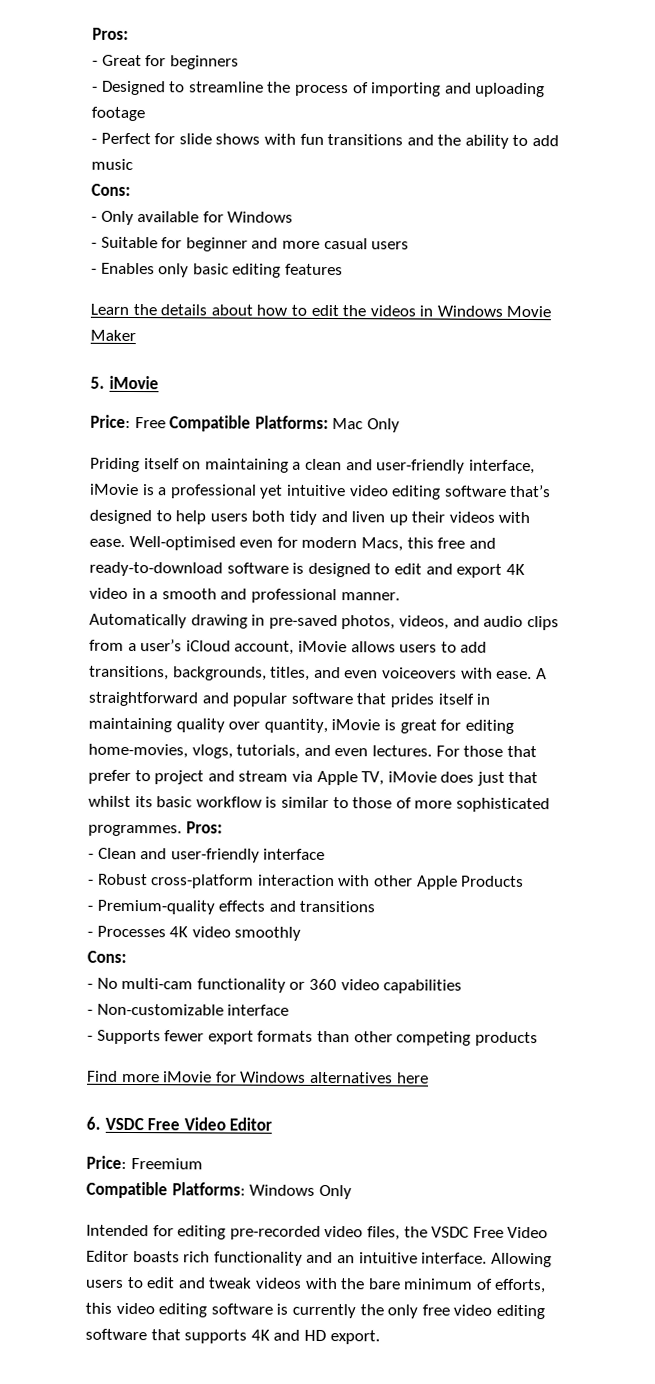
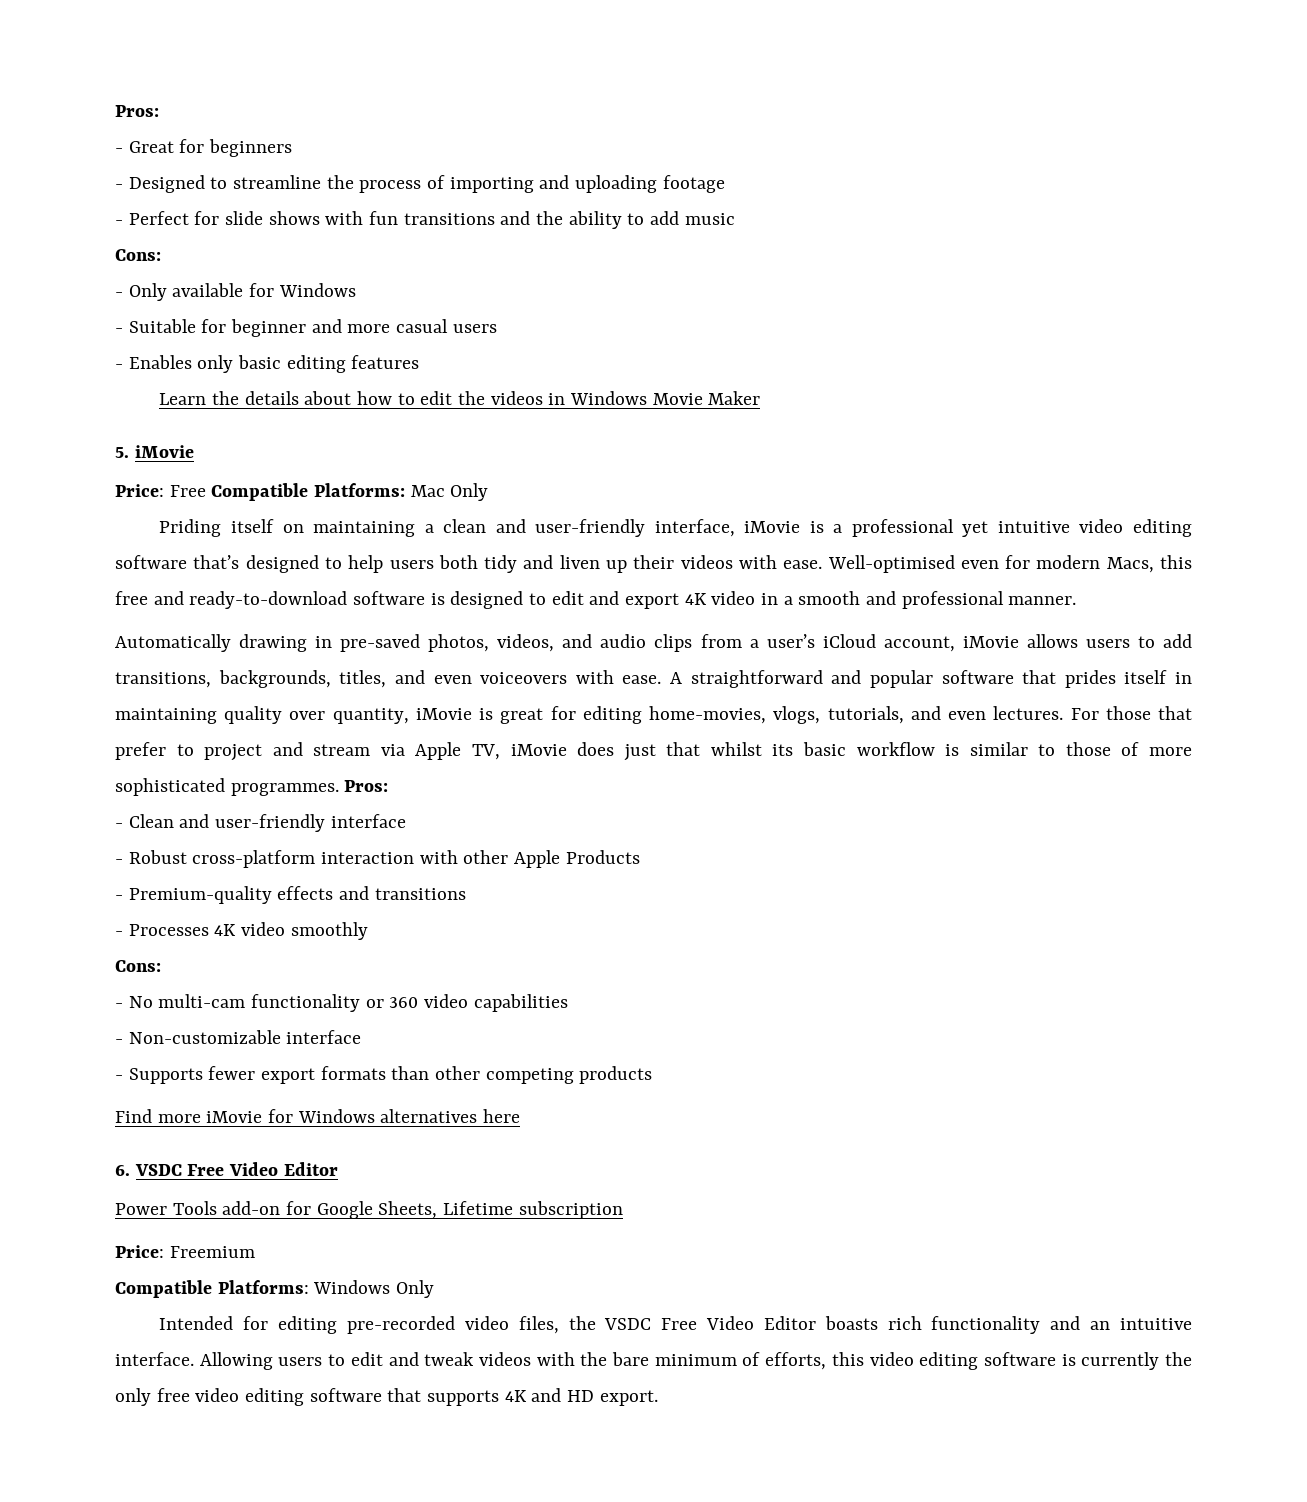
+ Power Tools add-on for Google Sheets, Lifetime subscription

